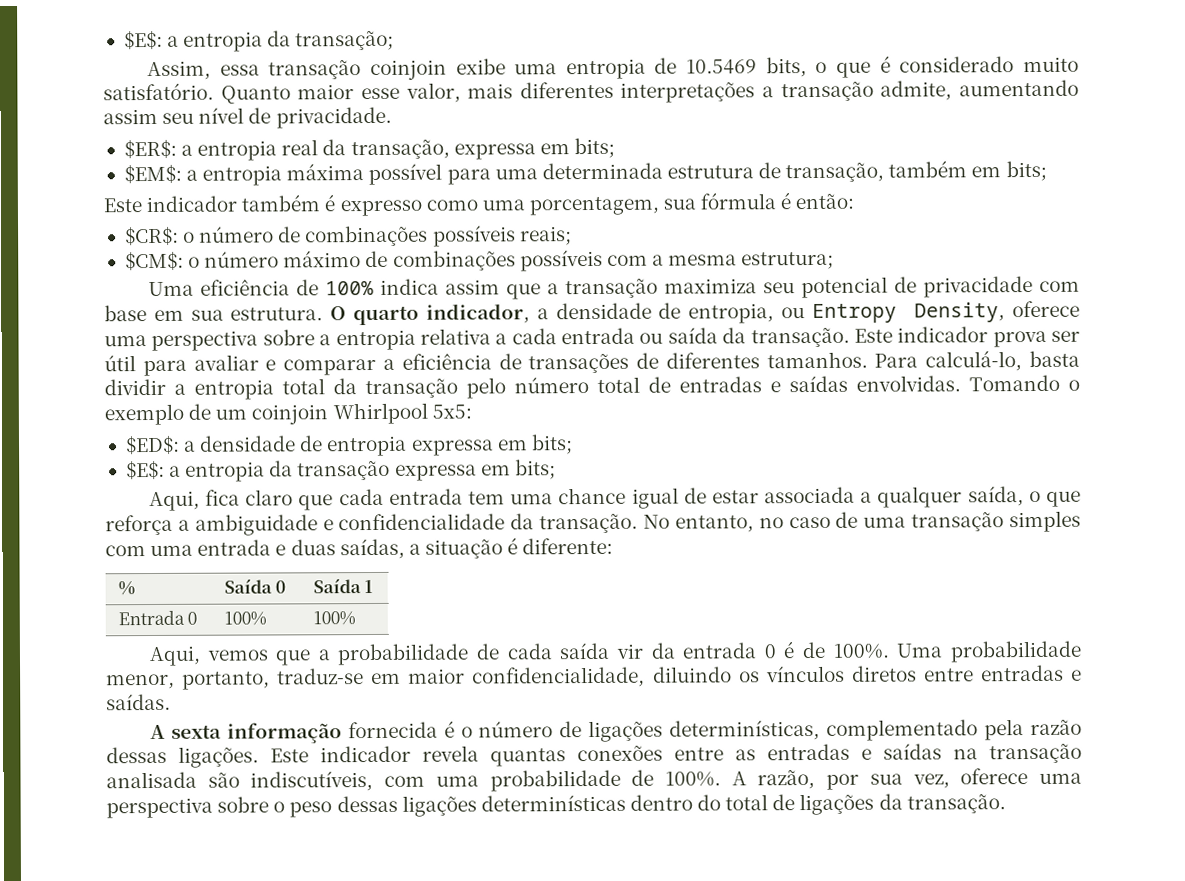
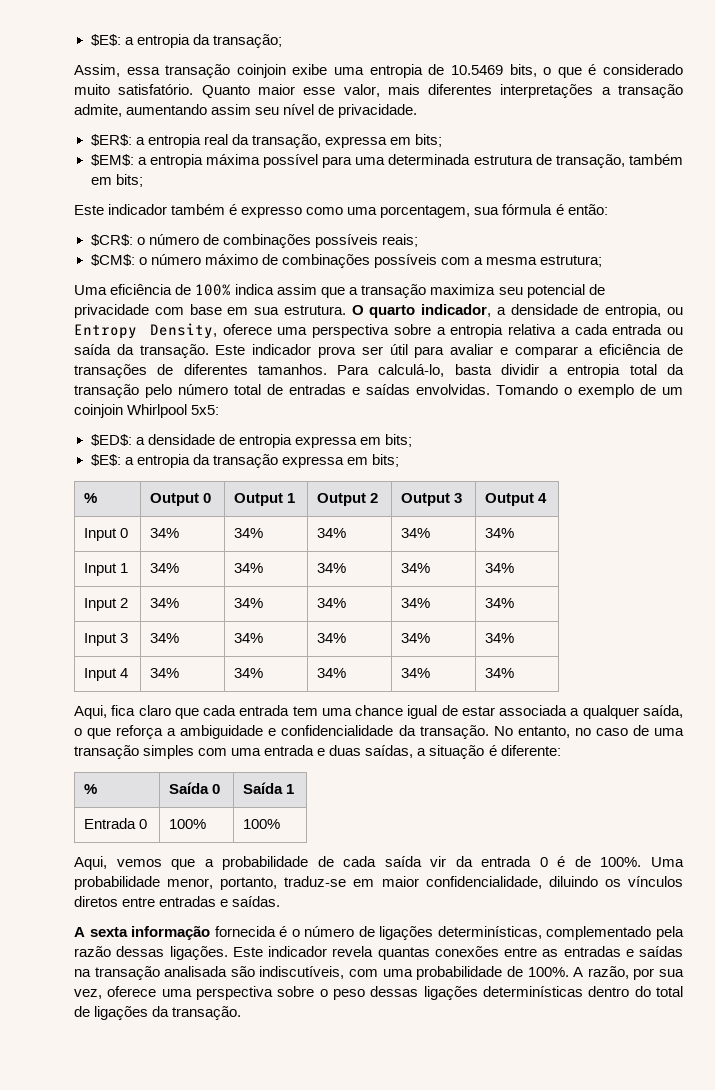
+ % | Output 0 | Output 1 | Output 2 | Output 3 | Output 4
+ Input 0 | 34% | 34% | 34% | 34% | 34%
+ Input 1 | 34% | 34% | 34% | 34% | 34%
+ Input 2 | 34% | 34% | 34% | 34% | 34%
+ Input 3 | 34% | 34% | 34% | 34% | 34%
+ Input 4 | 34% | 34% | 34% | 34% | 34%

